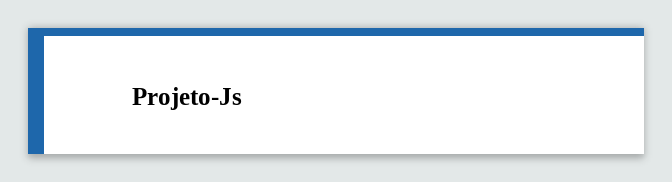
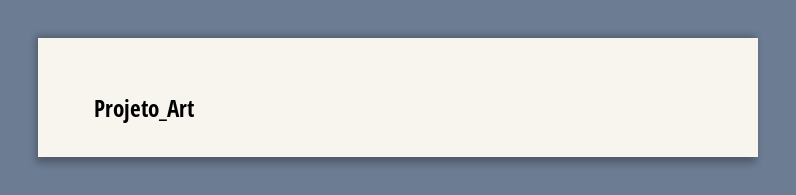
- Projeto-Js
+ Projeto_Art

